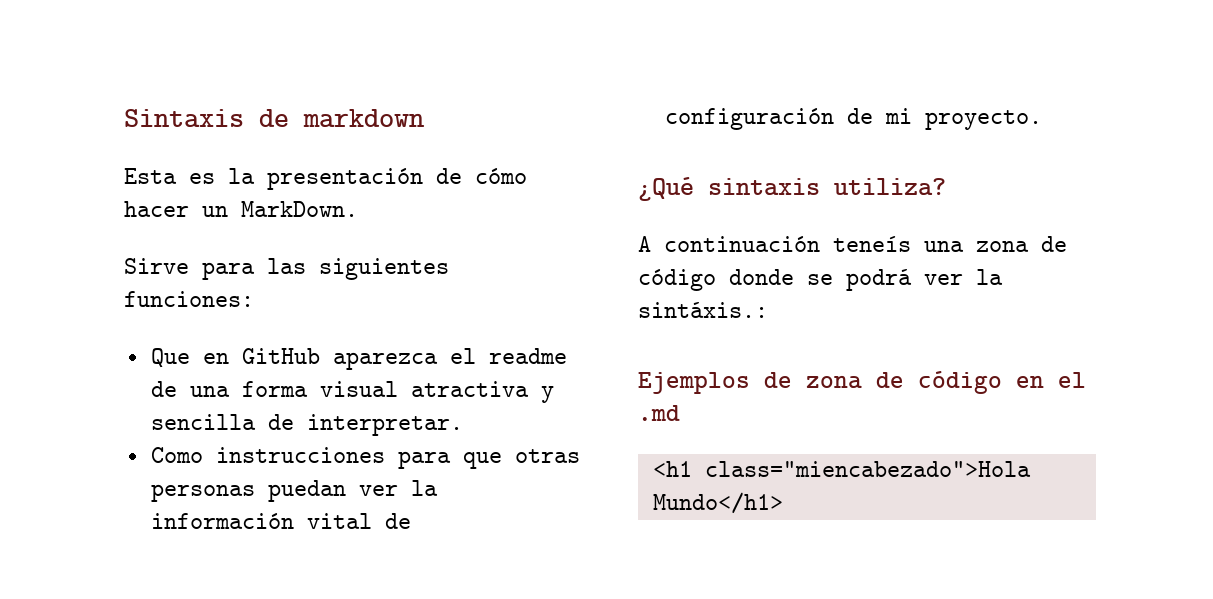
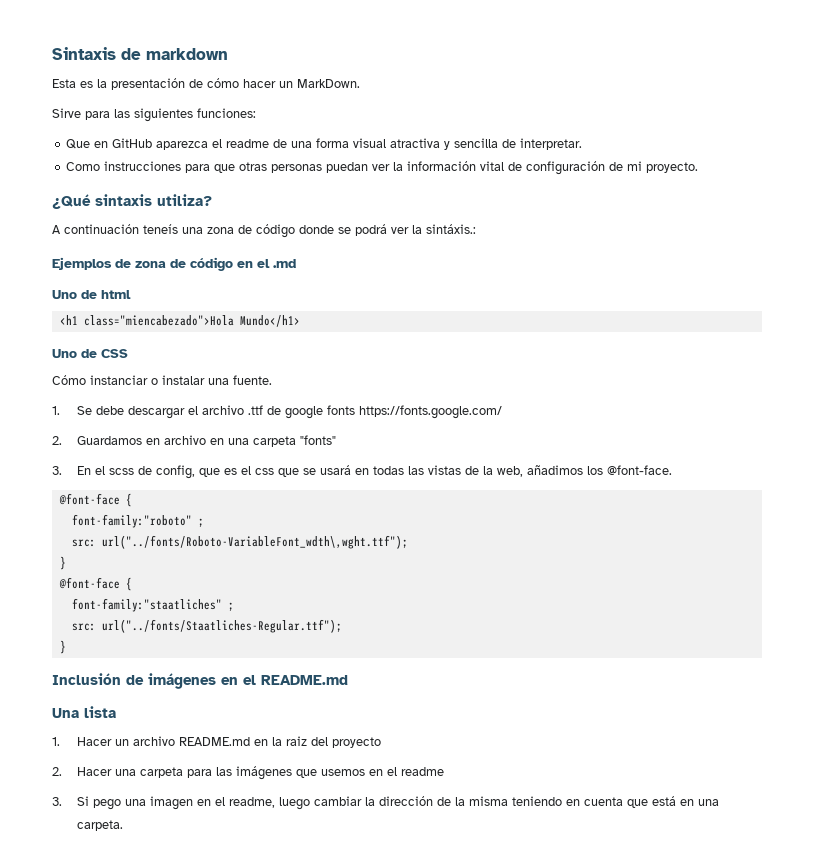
+ Uno de html
+ Uno de CSS
+ Cómo instanciar o instalar una fuente.
+ 1. Se debe descargar el archivo .ttf de google fonts https://fonts.google.com/
+ 2. Guardamos en archivo en una carpeta "fonts"
+ 3. En el scss de config, que es el css que se usará en todas las vistas de la web, añadimos los @font-face.
+ @font-face {
+ font-family:"roboto" ;
+ src: url("../fonts/Roboto-VariableFont_wdth\,wght.ttf");
+ }
+ @font-face {
+ font-family:"staatliches" ;
+ src: url("../fonts/Staatliches-Regular.ttf");
+ }
+ Inclusión de imágenes en el README.md
+ Una lista
+ 1. Hacer un archivo README.md en la raiz del proyecto
+ 2. Hacer una carpeta para las imágenes que usemos en el readme
+ 3. Si pego una imagen en el readme, luego cambiar la dirección de la misma teniendo en cuenta que está en una carpeta.

